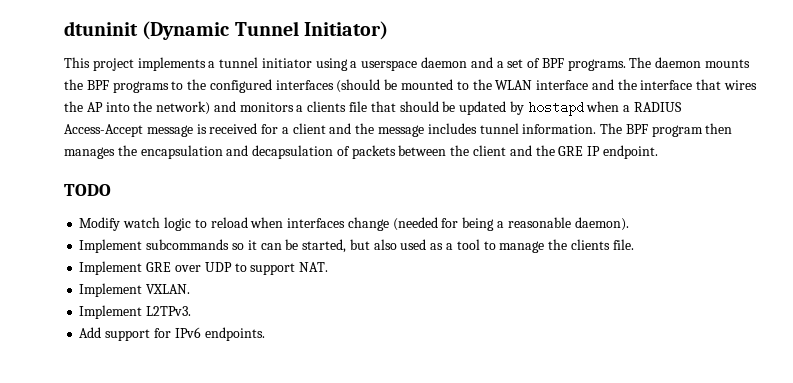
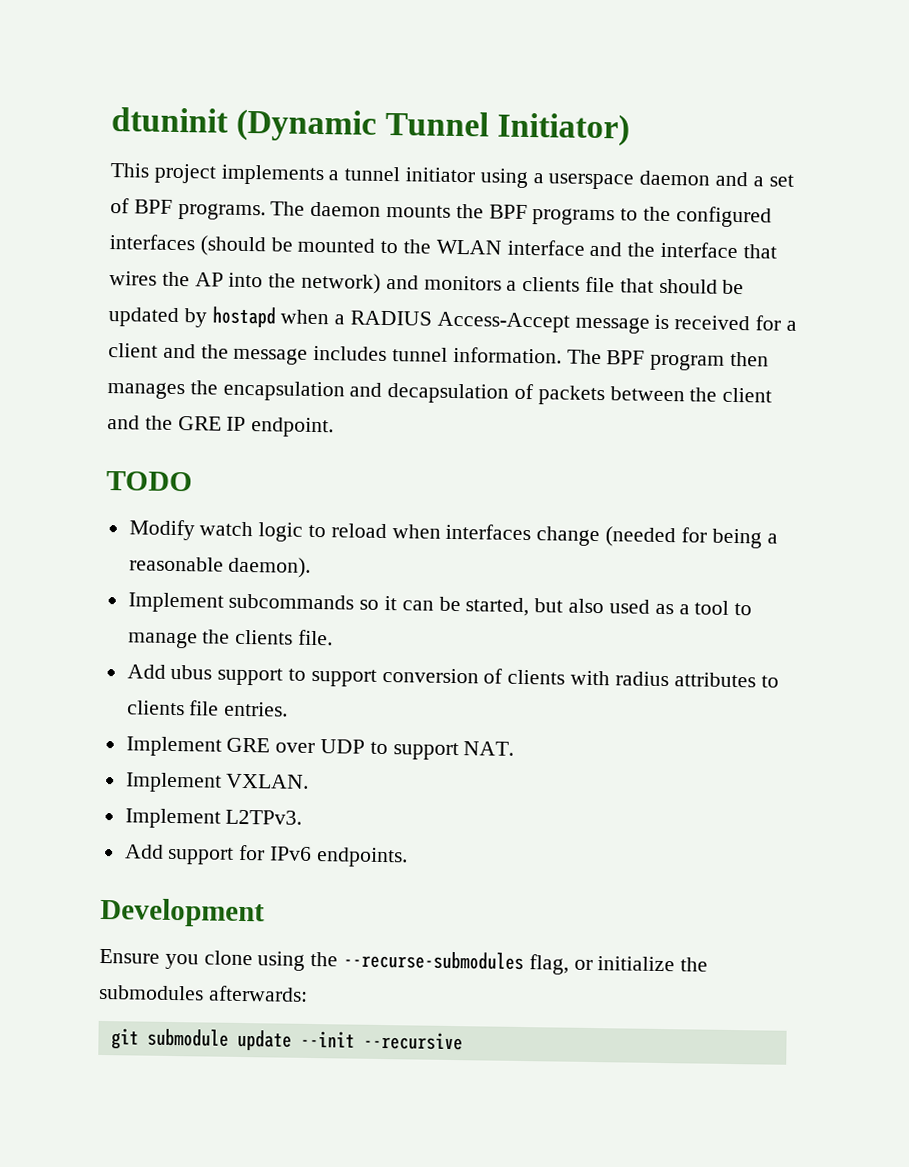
+ Add ubus support to support conversion of clients with radius attributes to clients file entries.
+ Development
+ Ensure you clone using the --recurse-submodules flag, or initialize the submodules afterwards:
+ git submodule update --init --recursive

